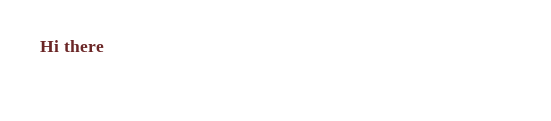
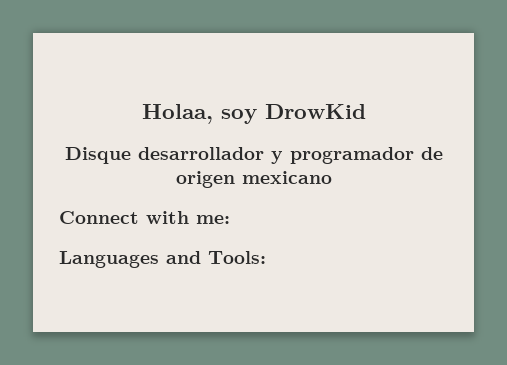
- Hi there
+ Holaa, soy DrowKid
+ Disque desarrollador y programador de origen mexicano
+ Connect with me:
+ Languages and Tools:

